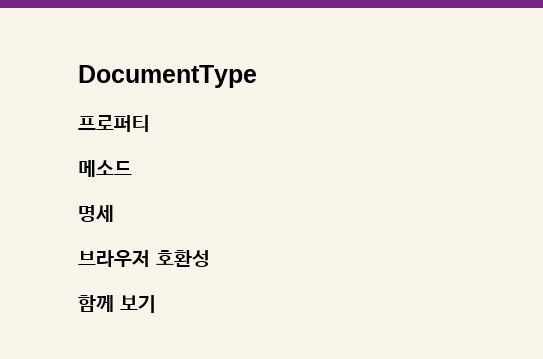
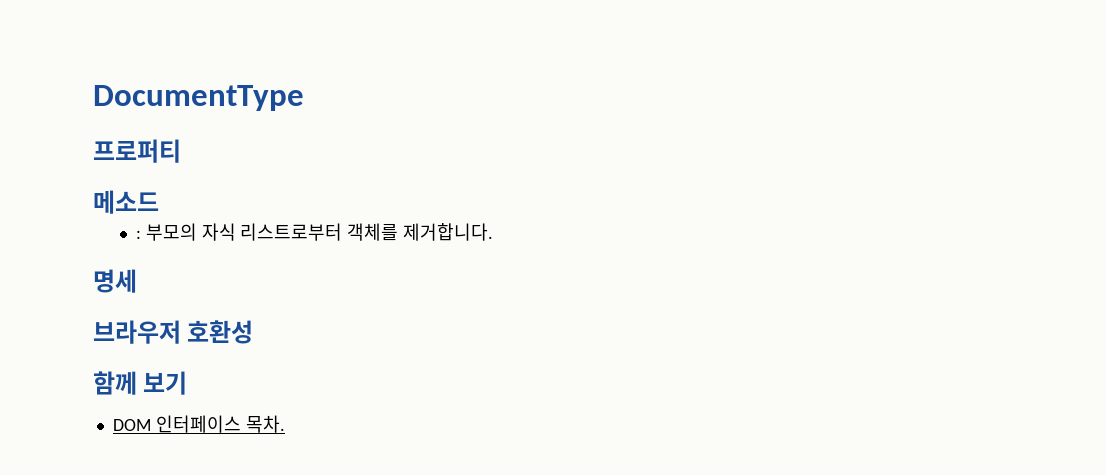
+ : 부모의 자식 리스트로부터 객체를 제거합니다.
+ DOM 인터페이스 목차.

